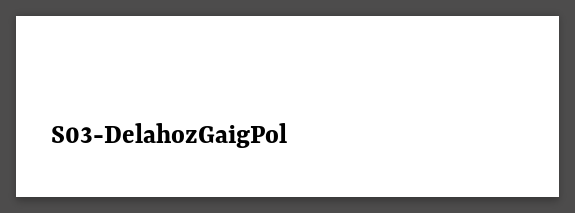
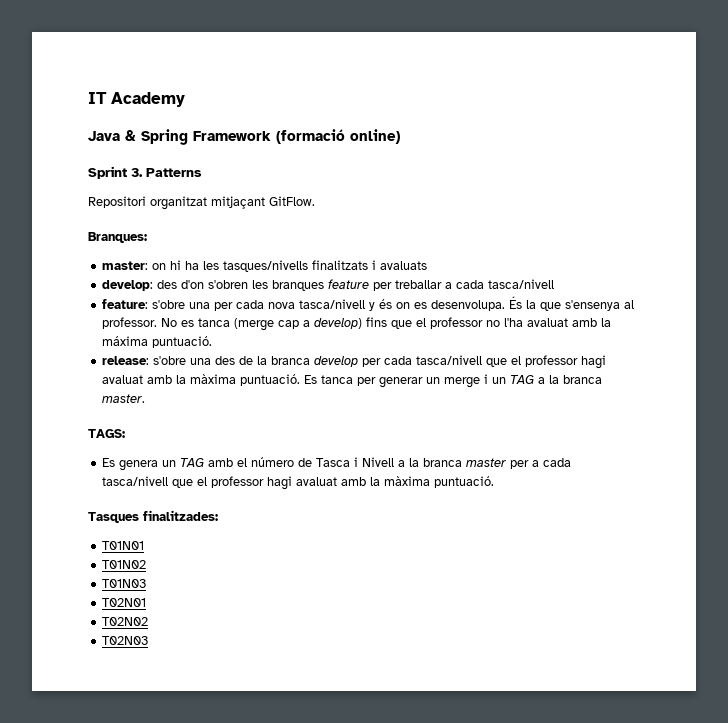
- S03-DelahozGaigPol
+ IT Academy
+ Java & Spring Framework (formació online)
+ Sprint 3. Patterns
+ Repositori organitzat mitjaçant GitFlow.
+ Branques:
+ master: on hi ha les tasques/nivells finalitzats i avaluats
+ develop: des d'on s'obren les branques feature per treballar a cada tasca/nivell
+ feature: s'obre una per cada nova tasca/nivell y és on es desenvolupa. És la que s'ensenya al professor. No es tanca (merge cap a develop) fins que el professor no l'ha avaluat amb la máxima puntuació.
+ release: s'obre una des de la branca develop per cada tasca/nivell que el professor hagi avaluat amb la màxima puntuació. Es tanca per generar un merge i un TAG a la branca master.
+ TAGS:
+ Es genera un TAG amb el número de Tasca i Nivell a la branca master per a cada tasca/nivell que el professor hagi avaluat amb la màxima puntuació.
+ Tasques finalitzades:
+ T01N01
+ T01N02
+ T01N03
+ T02N01
+ T02N02
+ T02N03

